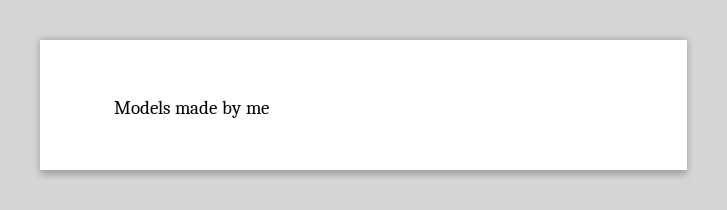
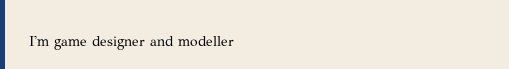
- Models made by me
+ I'm game designer and modeller

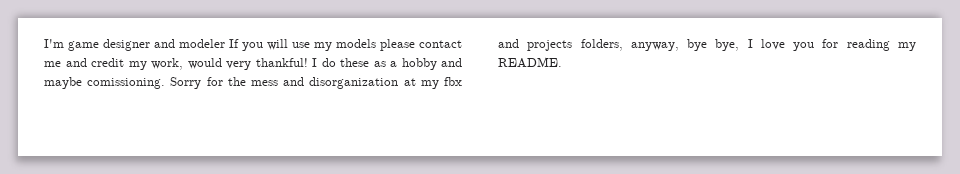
- I'm game designer and modeller
+ I'm game designer and modeler If you will use my models please contact me and credit my work, would very thankful! I do these as a hobby and maybe comissioning. Sorry for the mess and disorganization at my fbx and projects folders, anyway, bye bye, I love you for reading my README.

